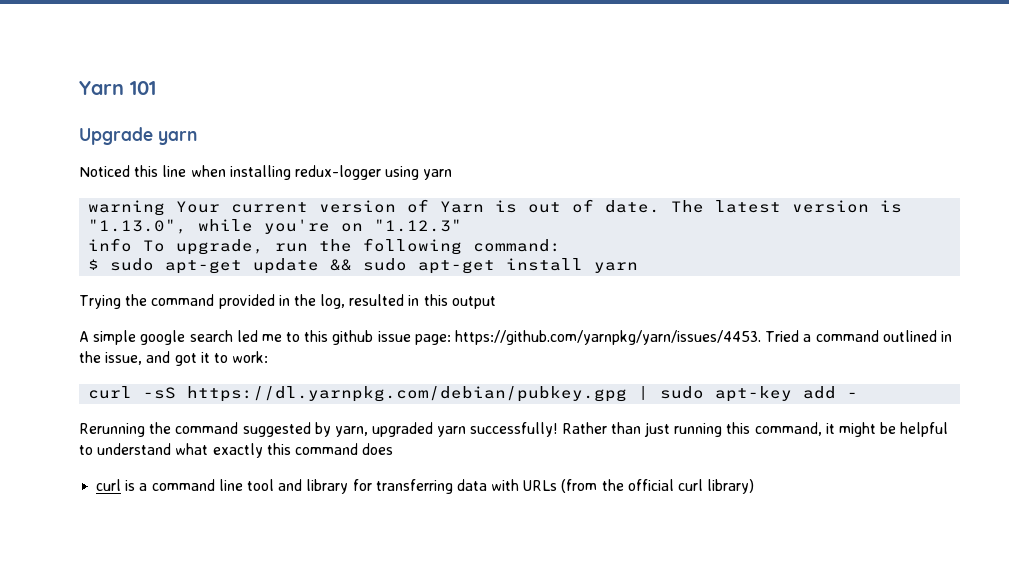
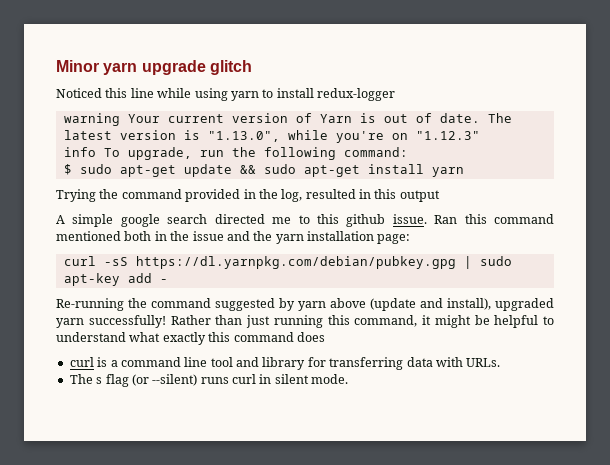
- Yarn 101
- Upgrade yarn
+ Minor yarn upgrade glitch
- Noticed this line when installing redux-logger using yarn
+ Noticed this line while using yarn to install redux-logger
- A simple google search led me to this github issue page: https://github.com/yarnpkg/yarn/issues/4453. Tried a command outlined in the issue, and got it to work:
+ A simple google search directed me to this github issue. Ran this command mentioned both in the issue and the yarn installation page:
- Rerunning the command suggested by yarn, upgraded yarn successfully!
+ Re-running the command suggested by yarn above (update and install), upgraded yarn successfully!
- curl is a command line tool and library for transferring data with URLs (from the official curl library)
+ curl is a command line tool and library for transferring data with URLs.
+ The s flag (or --silent) runs curl in silent mode.

